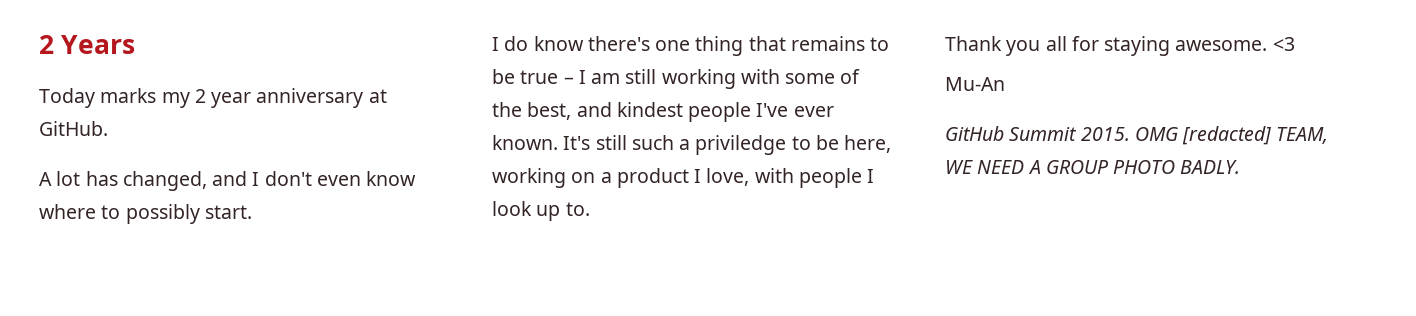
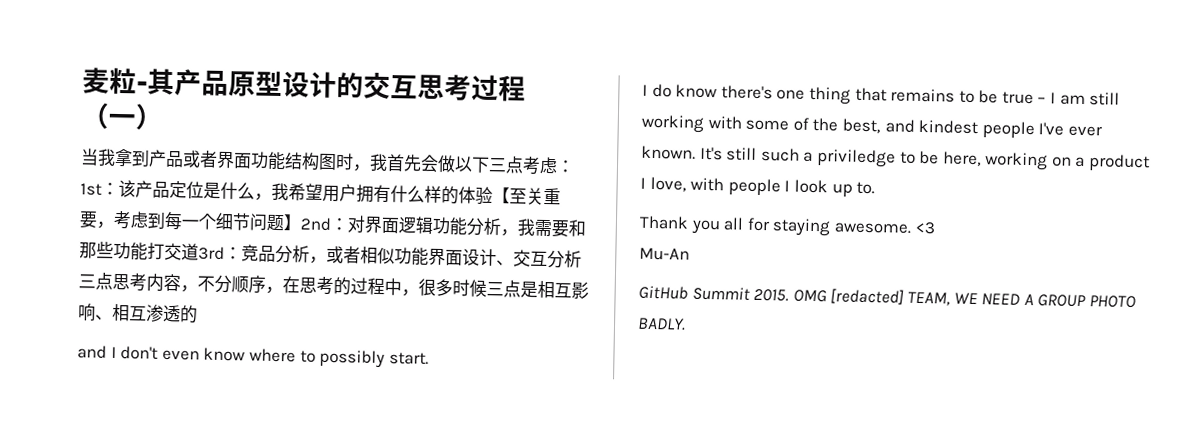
- 2 Years
- Today marks my 2 year anniversary at GitHub.
- A lot has changed, and I don't even know where to possibly start.
+ 麦粒-其产品原型设计的交互思考过程（一）
+ 当我拿到产品或者界面功能结构图时，我首先会做以下三点考虑：1st：该产品定位是什么，我希望用户拥有什么样的体验【至关重要，考虑到每一个细节问题】2nd：对界面逻辑功能分析，我需要和那些功能打交道3rd：竞品分析，或者相似功能界面设计、交互分析三点思考内容，不分顺序，在思考的过程中，很多时候三点是相互影响、相互渗透的
+ and I don't even know where to possibly start.

